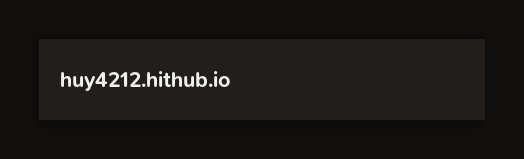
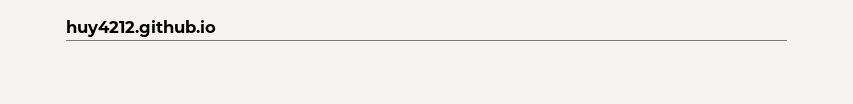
- huy4212.hithub.io
+ huy4212.github.io

